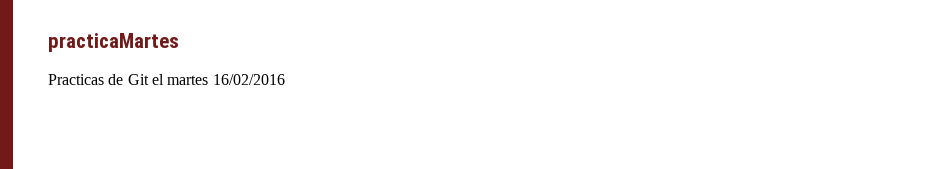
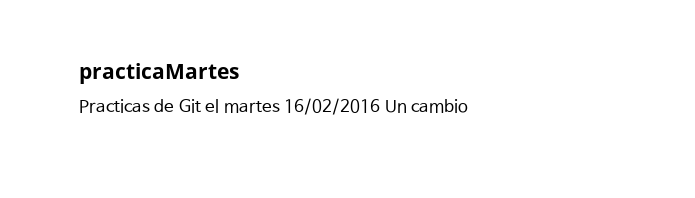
- Practicas de Git el martes 16/02/2016
+ Practicas de Git el martes 16/02/2016 Un cambio

